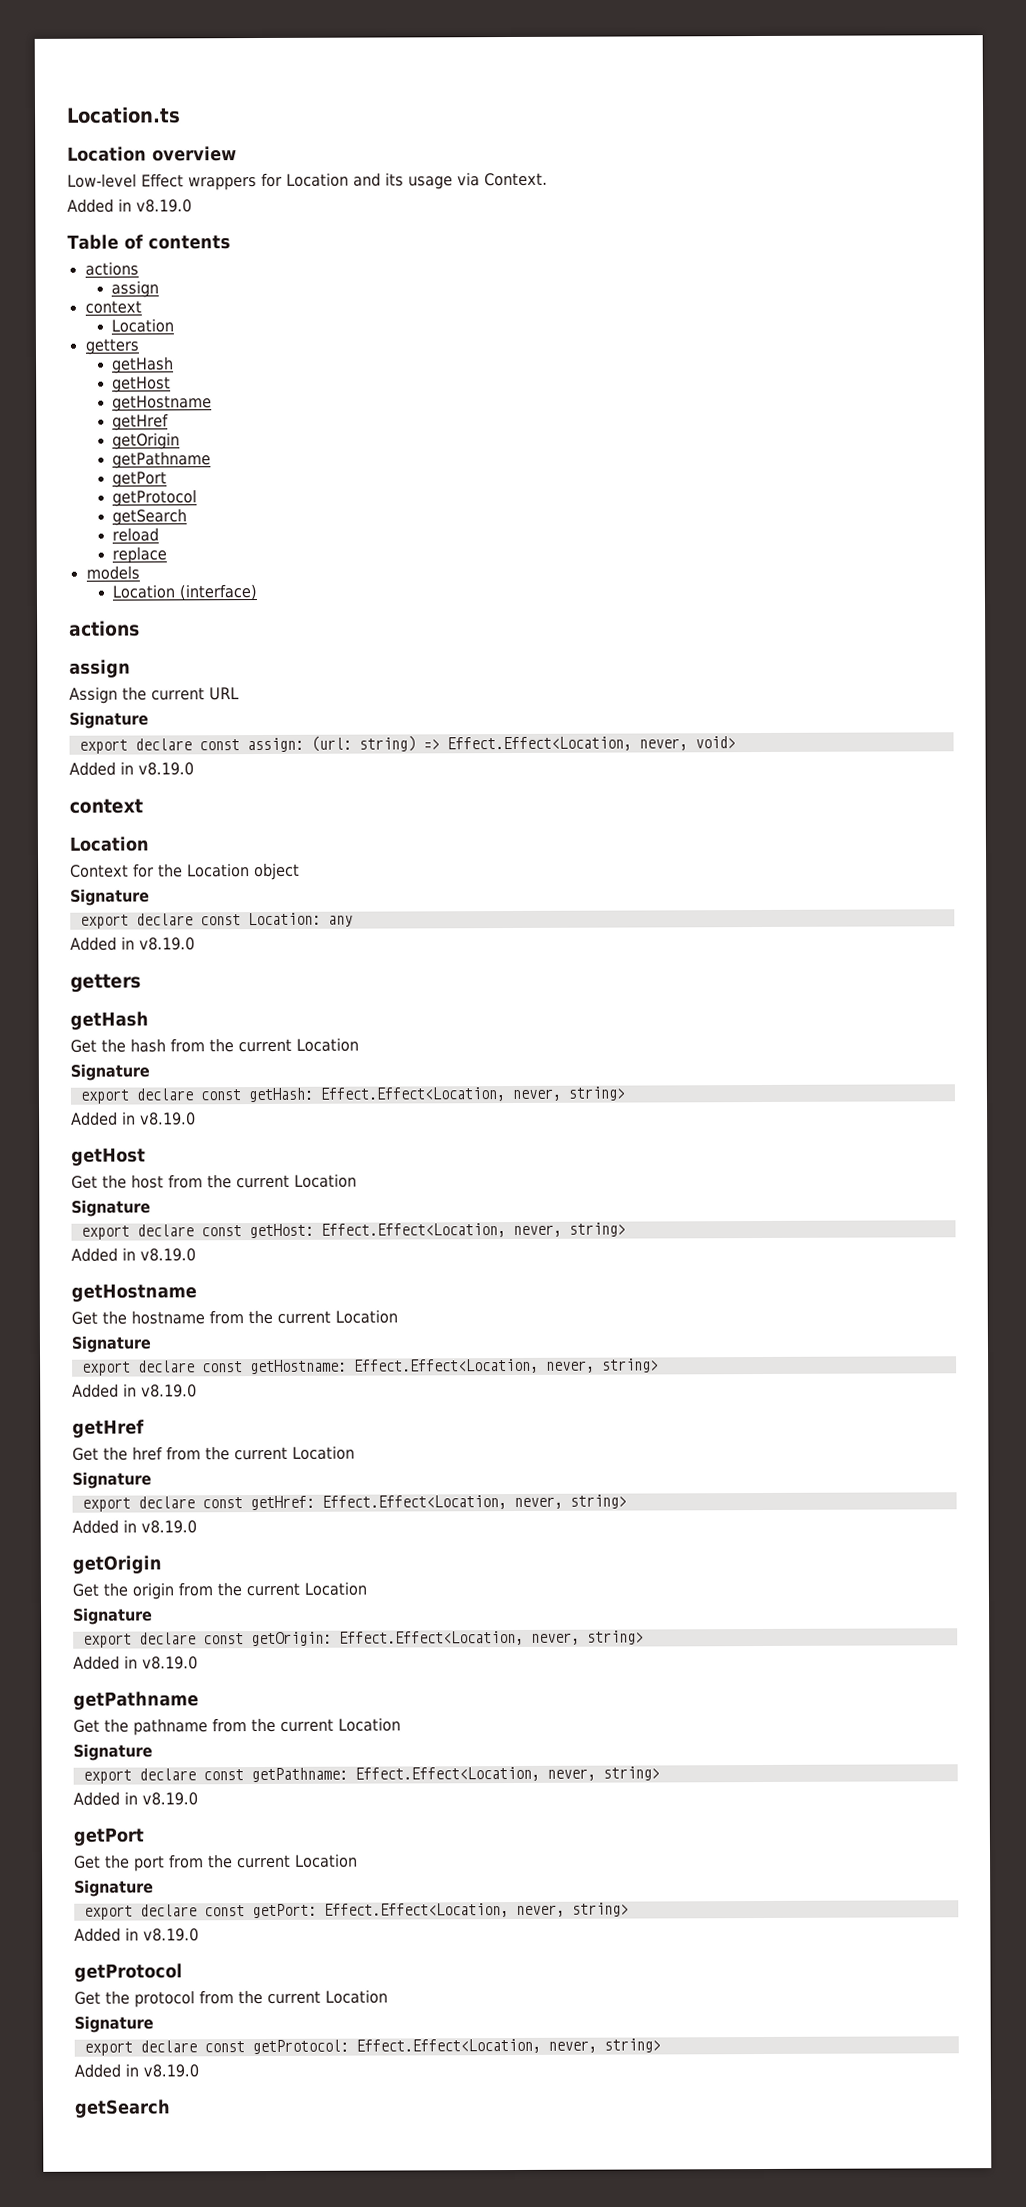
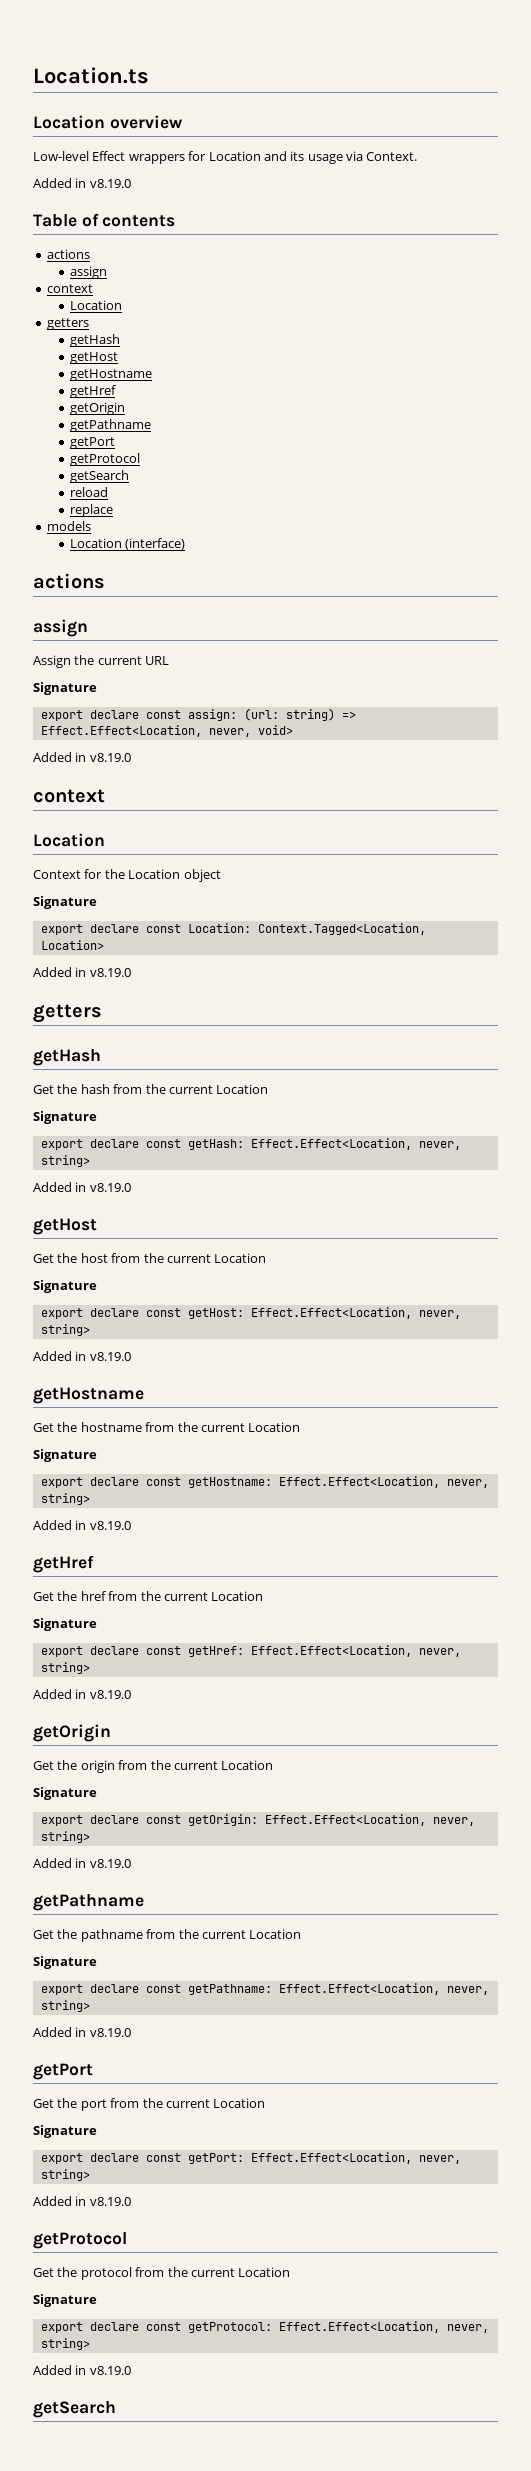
- export declare const Location: any
+ export declare const Location: Context.Tagged<Location, Location>

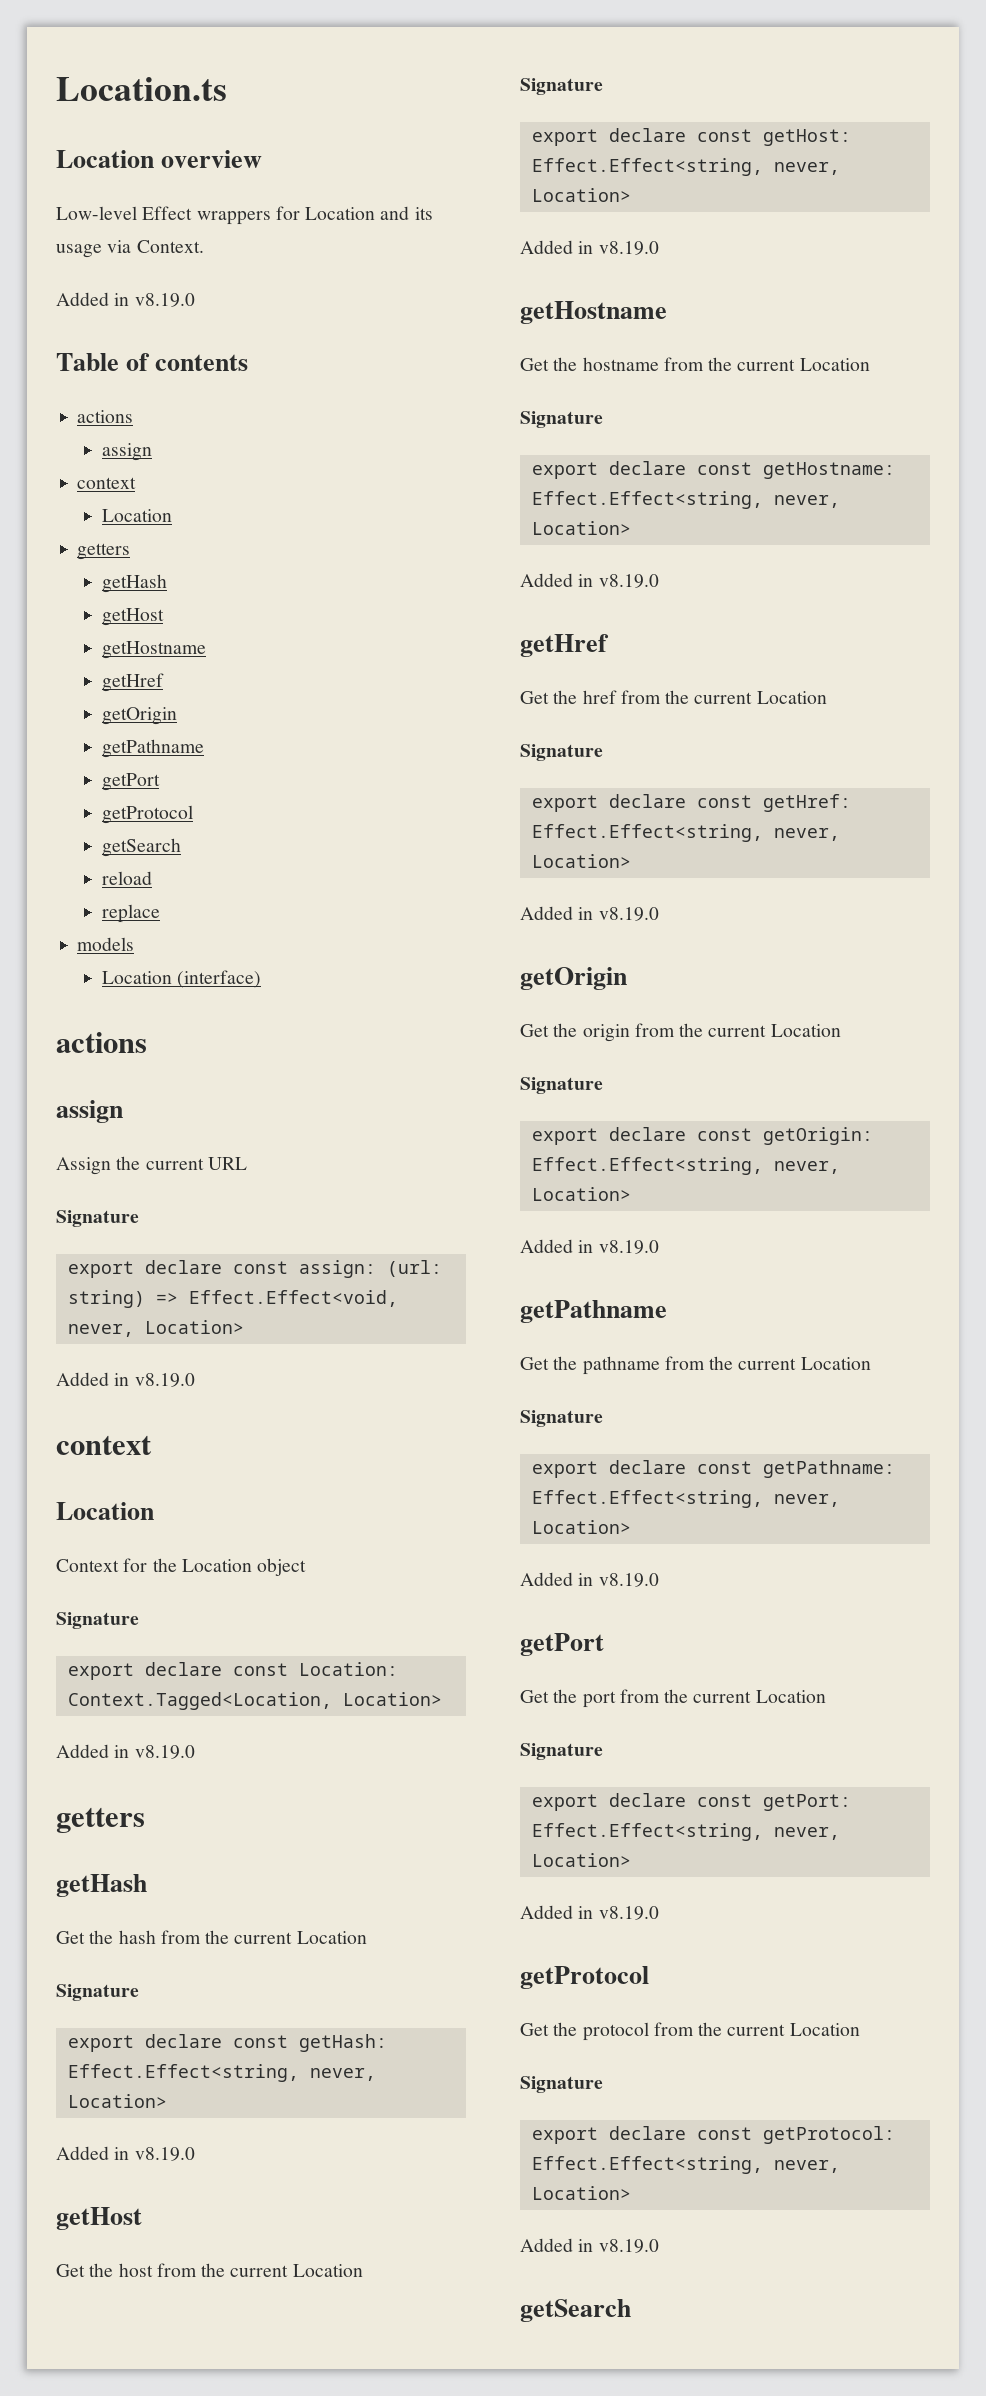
- export declare const assign: (url: string) => Effect.Effect<Location, never, void>
+ export declare const assign: (url: string) => Effect.Effect<void, never, Location>
- export declare const getHash: Effect.Effect<Location, never, string>
+ export declare const getHash: Effect.Effect<string, never, Location>
- export declare const getHost: Effect.Effect<Location, never, string>
+ export declare const getHost: Effect.Effect<string, never, Location>
- export declare const getHostname: Effect.Effect<Location, never, string>
+ export declare const getHostname: Effect.Effect<string, never, Location>
- export declare const getHref: Effect.Effect<Location, never, string>
+ export declare const getHref: Effect.Effect<string, never, Location>
- export declare const getOrigin: Effect.Effect<Location, never, string>
+ export declare const getOrigin: Effect.Effect<string, never, Location>
- export declare const getPathname: Effect.Effect<Location, never, string>
+ export declare const getPathname: Effect.Effect<string, never, Location>
- export declare const getPort: Effect.Effect<Location, never, string>
+ export declare const getPort: Effect.Effect<string, never, Location>
- export declare const getProtocol: Effect.Effect<Location, never, string>
+ export declare const getProtocol: Effect.Effect<string, never, Location>

